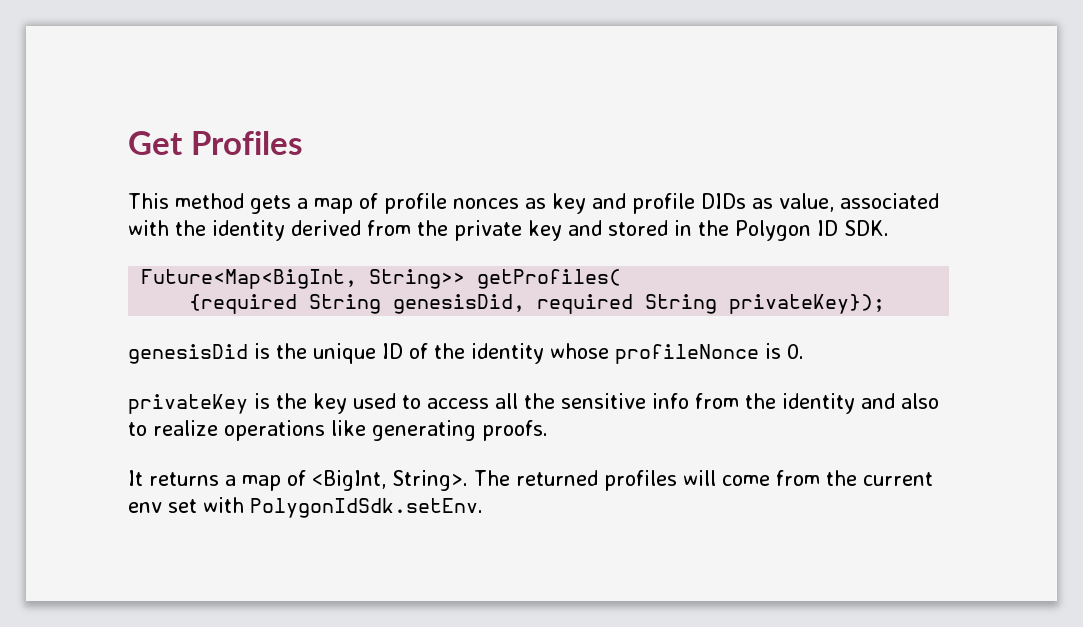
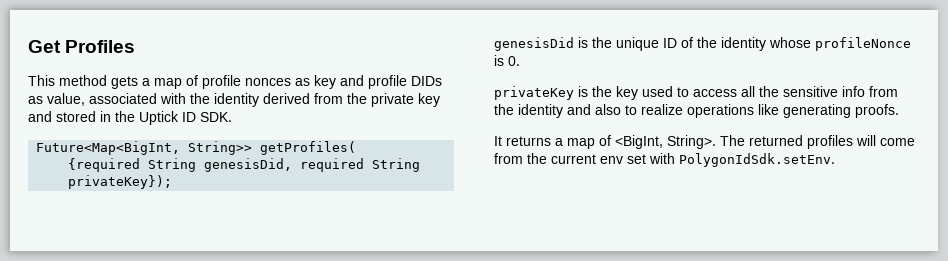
- This method gets a map of profile nonces as key and profile DIDs as value, associated with the identity derived from the private key and stored in the Polygon ID SDK.
+ This method gets a map of profile nonces as key and profile DIDs as value, associated with the identity derived from the private key and stored in the Uptick ID SDK.

